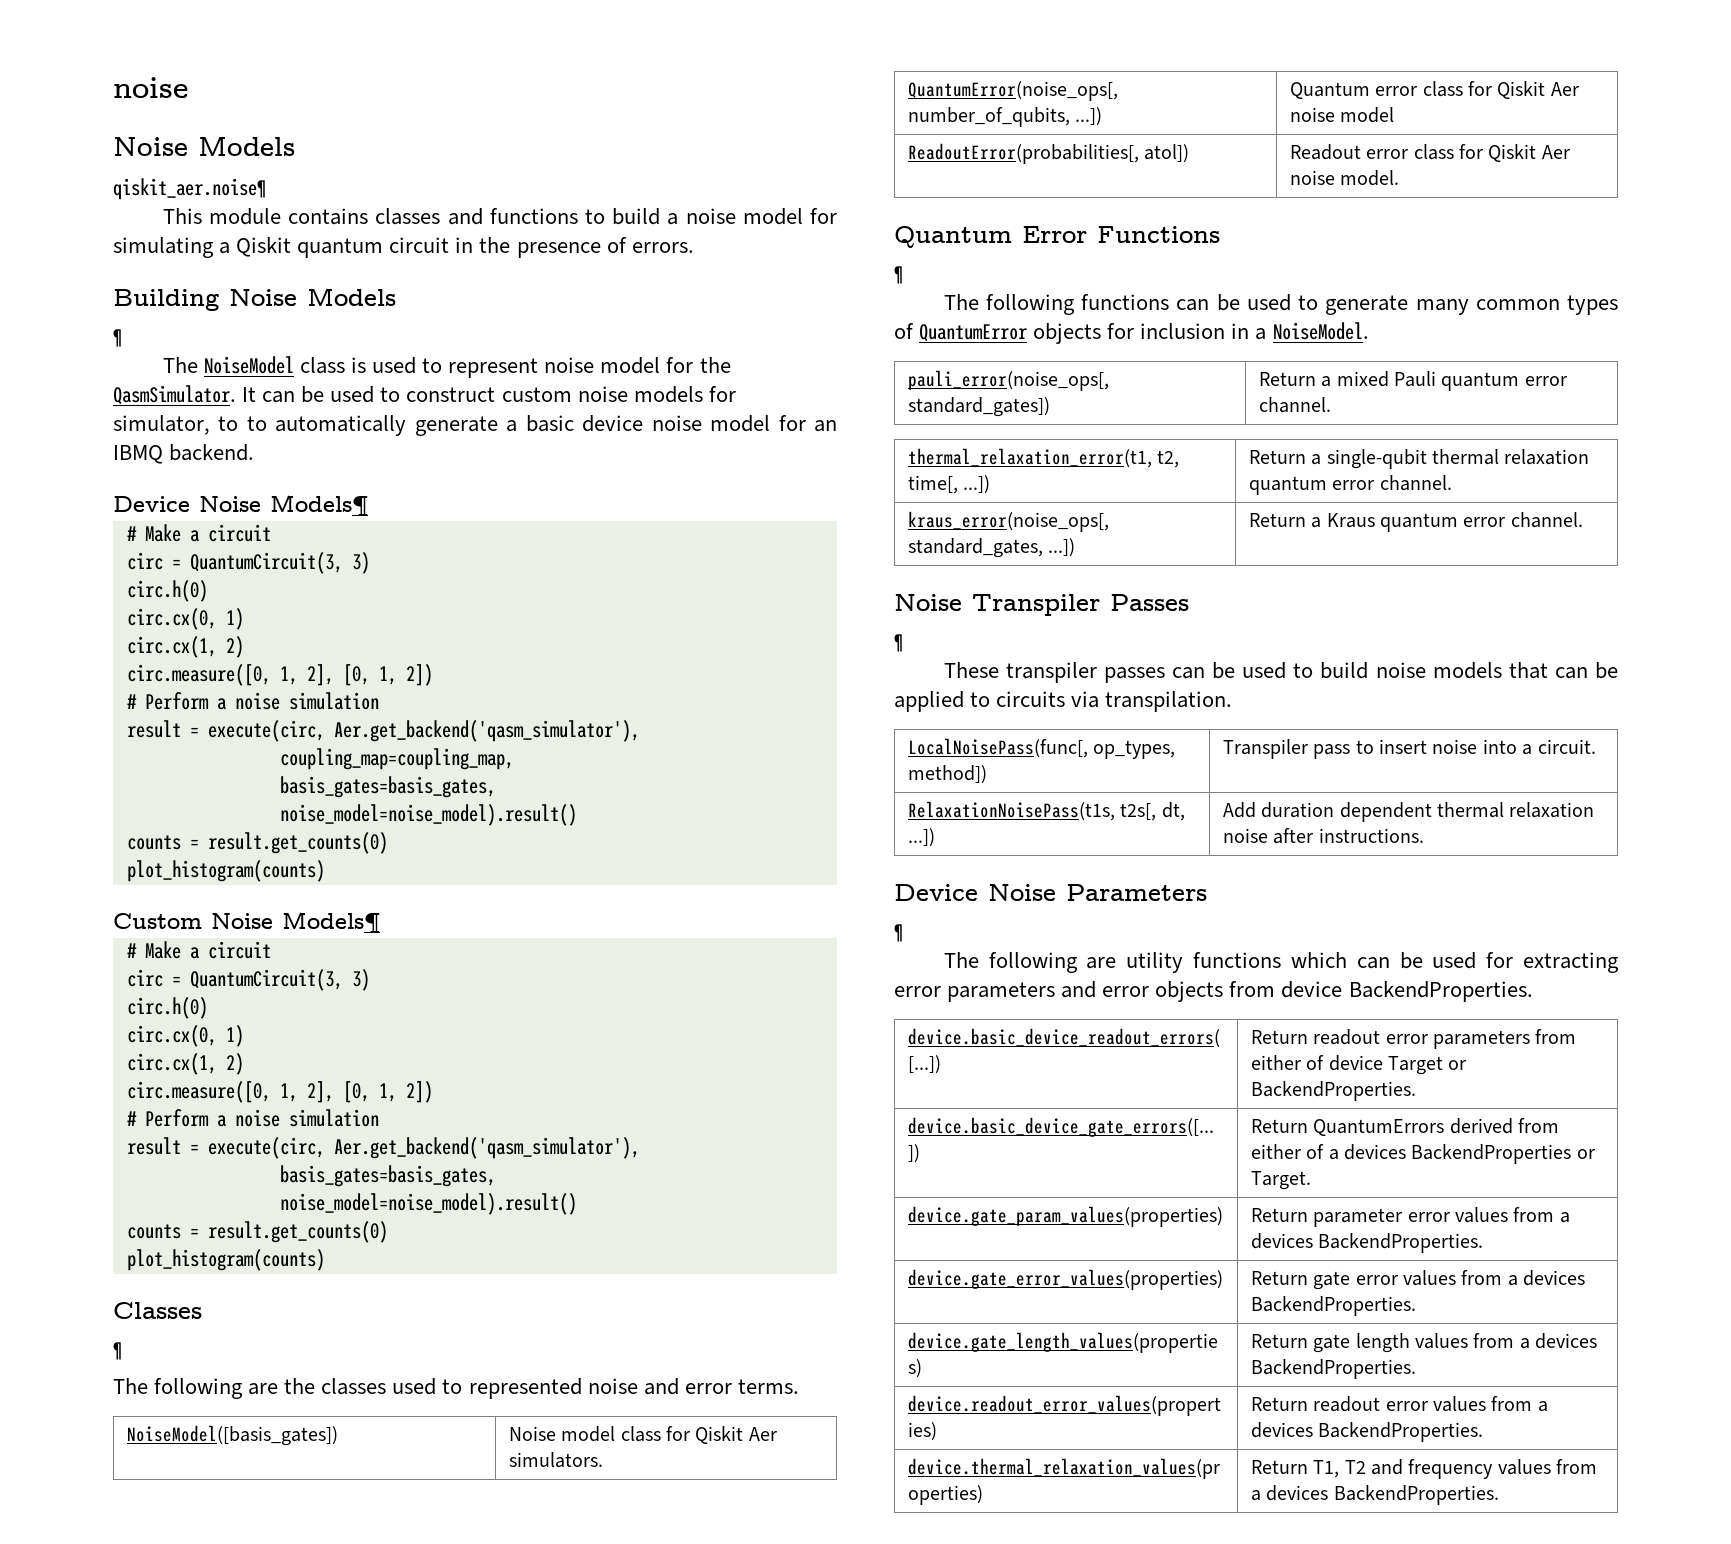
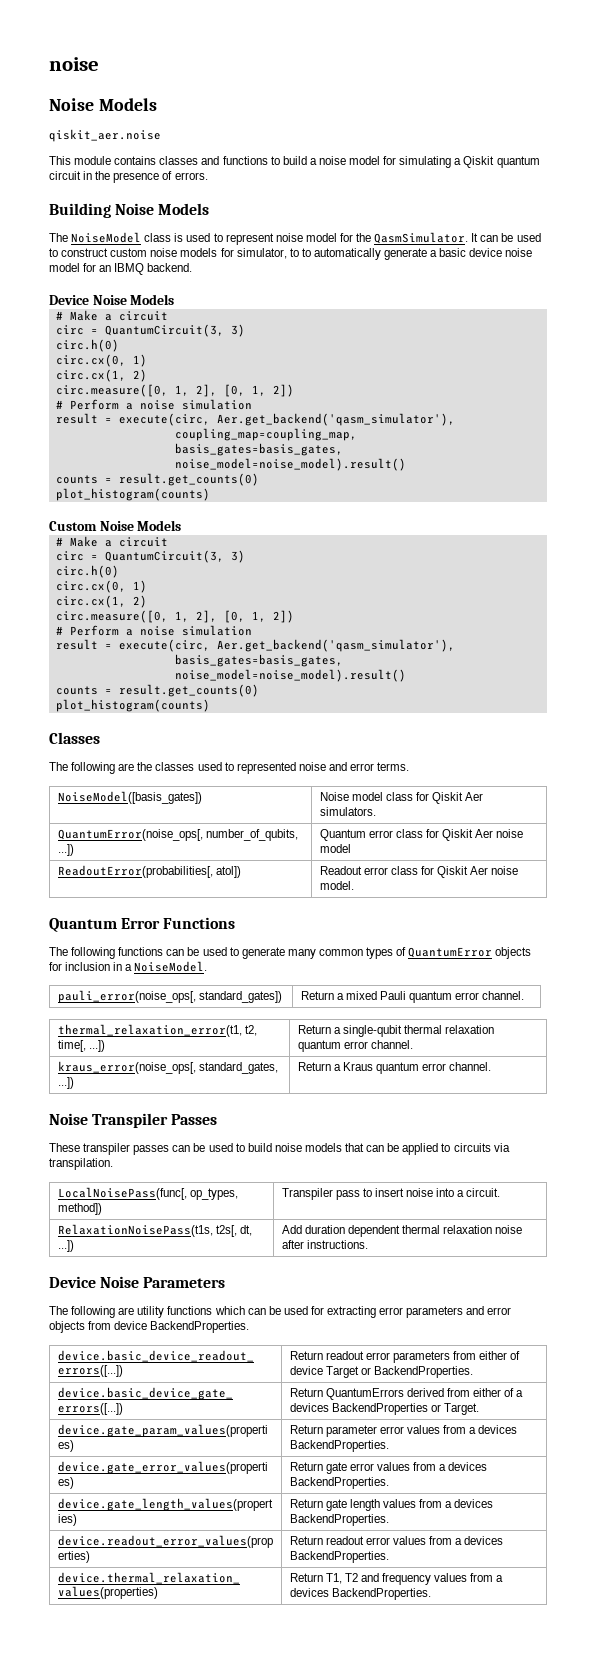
- qiskit_aer.noise¶
+ qiskit_aer.noise
  Building Noise Models
- ¶
- Device Noise Models¶
+ Device Noise Models
- Custom Noise Models¶
+ Custom Noise Models
  Classes
- ¶
  Quantum Error Functions
- ¶
  Noise Transpiler Passes
- ¶
  Device Noise Parameters
- ¶

